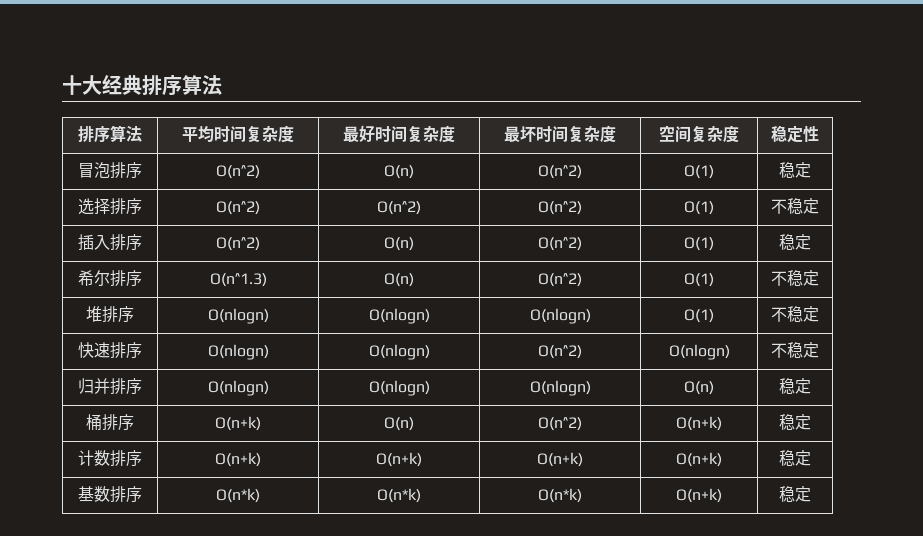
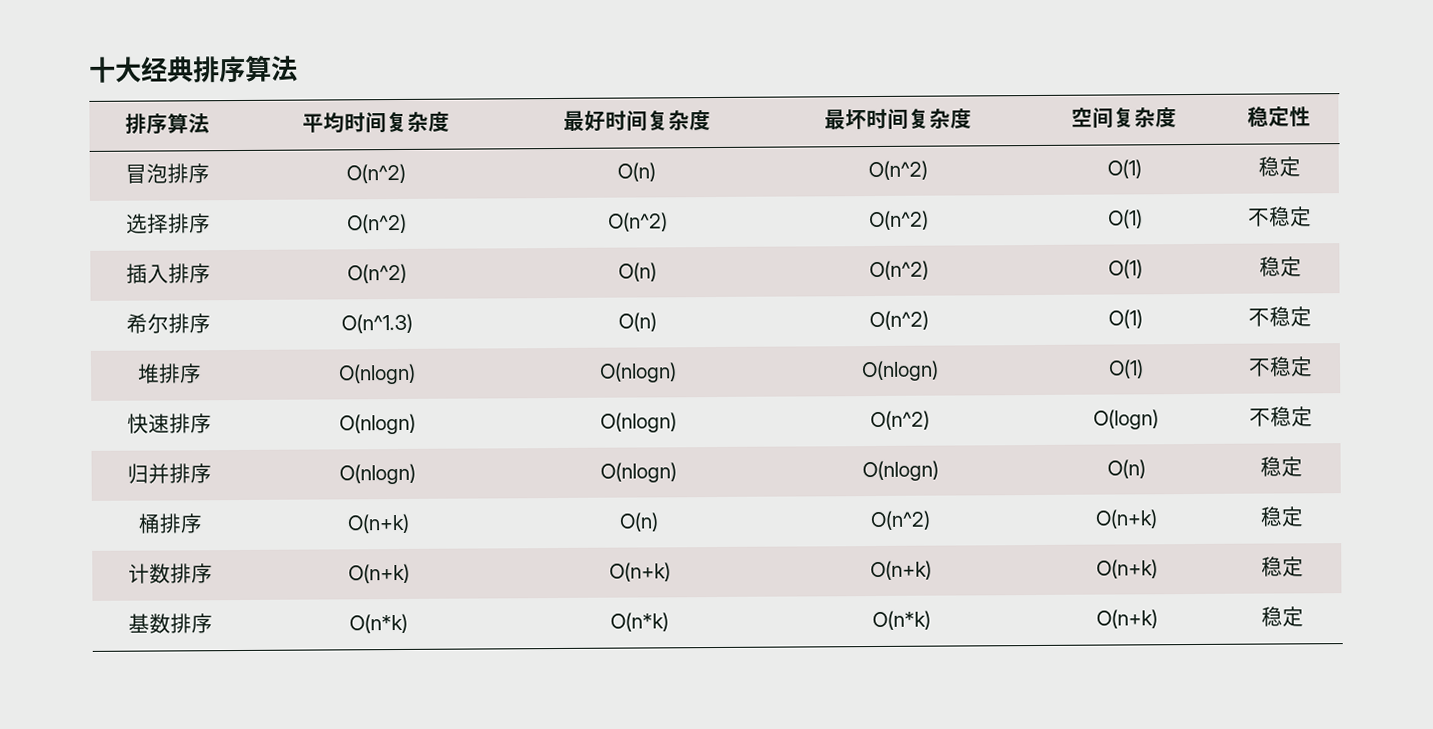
- 快速排序 | O(nlogn) | O(nlogn) | O(n^2) | O(nlogn) | 不稳定
+ 快速排序 | O(nlogn) | O(nlogn) | O(n^2) | O(logn) | 不稳定

